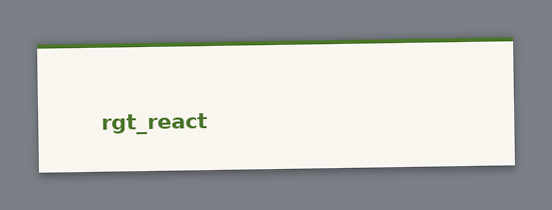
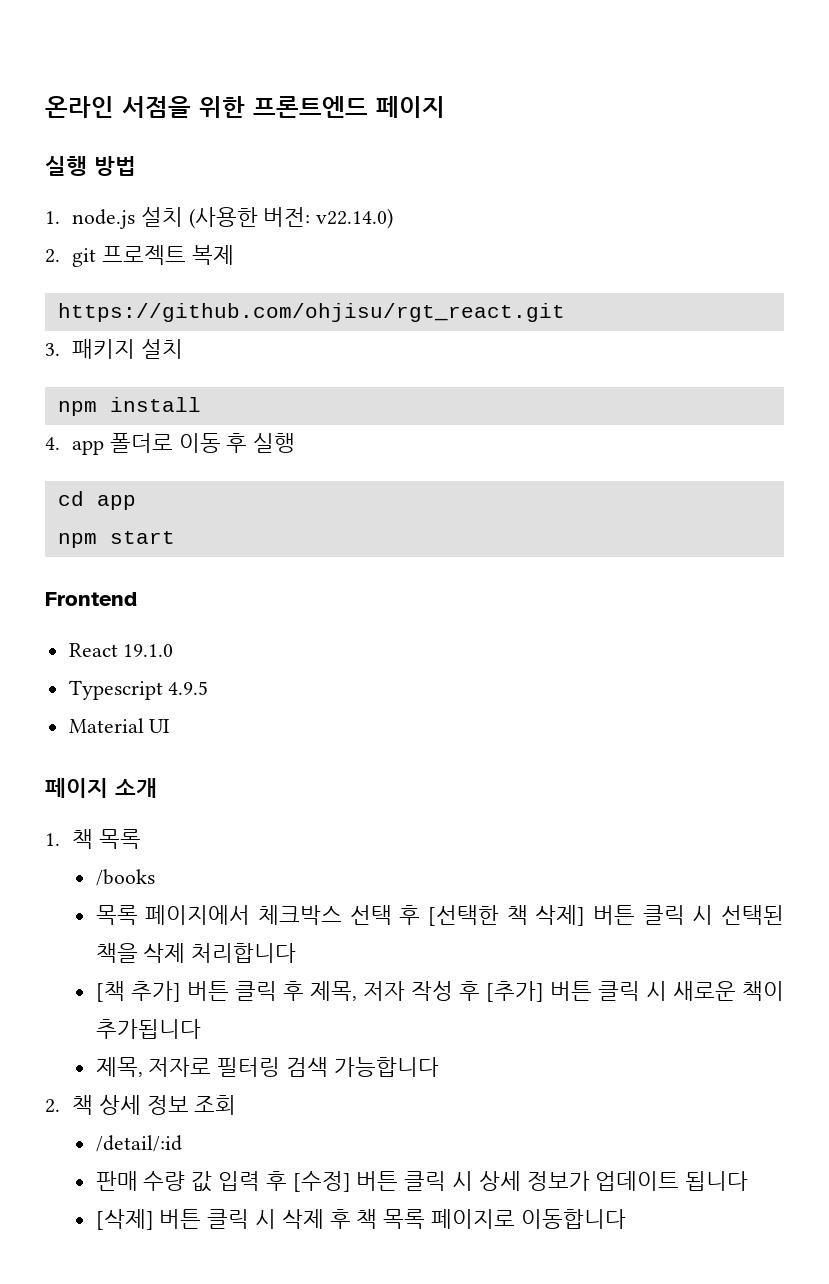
- rgt_react
+ 온라인 서점을 위한 프론트엔드 페이지
+ 실행 방법
+ 1. node.js 설치 (사용한 버전: v22.14.0)
+ 2. git 프로젝트 복제
+ https://github.com/ohjisu/rgt_react.git
+ 3. 패키지 설치
+ npm install
+ 4. app 폴더로 이동 후 실행
+ cd app
+ npm start
+ Frontend
+ React 19.1.0
+ Typescript 4.9.5
+ Material UI
+ 페이지 소개
+ 1. 책 목록
+ /books
+ 목록 페이지에서 체크박스 선택 후 [선택한 책 삭제] 버튼 클릭 시 선택된 책을 삭제 처리합니다
+ [책 추가] 버튼 클릭 후 제목, 저자 작성 후 [추가] 버튼 클릭 시 새로운 책이 추가됩니다
+ 제목, 저자로 필터링 검색 가능합니다
+ 2. 책 상세 정보 조회
+ /detail/:id
+ 판매 수량 값 입력 후 [수정] 버튼 클릭 시 상세 정보가 업데이트 됩니다
+ [삭제] 버튼 클릭 시 삭제 후 책 목록 페이지로 이동합니다

